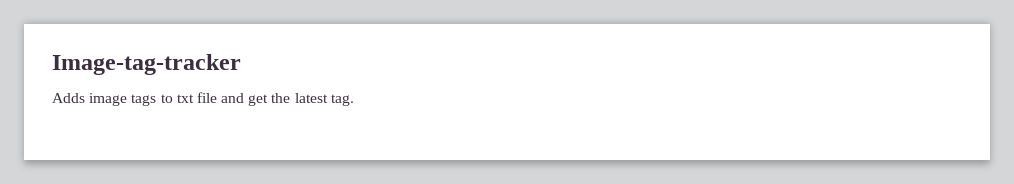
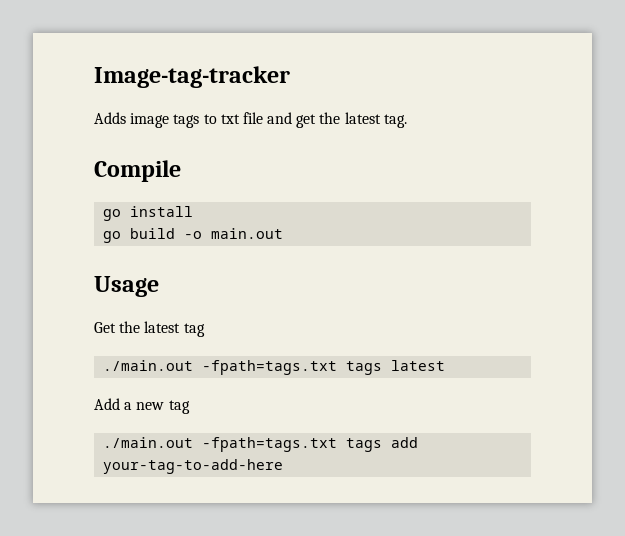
+ Compile
+ go install
+ go build -o main.out
+ Usage
+ Get the latest tag
+ ./main.out -fpath=tags.txt tags latest
+ Add a new tag
+ ./main.out -fpath=tags.txt tags add your-tag-to-add-here

